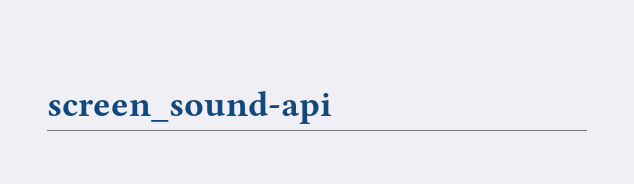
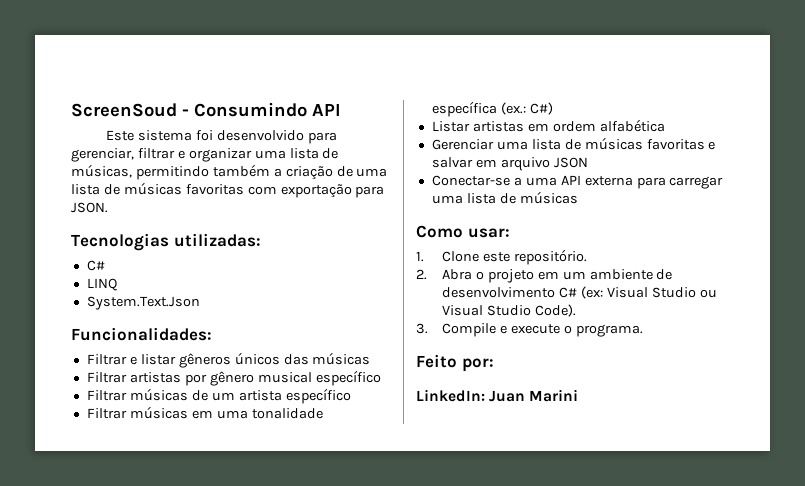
- screen_sound-api
+ ScreenSoud - Consumindo API
+ Este sistema foi desenvolvido para gerenciar, filtrar e organizar uma lista de músicas, permitindo também a criação de uma lista de músicas favoritas com exportação para JSON.
+ Tecnologias utilizadas:
+ C#
+ LINQ
+ System.Text.Json
+ Funcionalidades:
+ Filtrar e listar gêneros únicos das músicas
+ Filtrar artistas por gênero musical específico
+ Filtrar músicas de um artista específico
+ Filtrar músicas em uma tonalidade específica (ex.: C#)
+ Listar artistas em ordem alfabética
+ Gerenciar uma lista de músicas favoritas e salvar em arquivo JSON
+ Conectar-se a uma API externa para carregar uma lista de músicas
+ Como usar:
+ 1. Clone este repositório.
+ 2. Abra o projeto em um ambiente de desenvolvimento C# (ex: Visual Studio ou Visual Studio Code).
+ 3. Compile e execute o programa.
+ Feito por:
+ LinkedIn: Juan Marini

